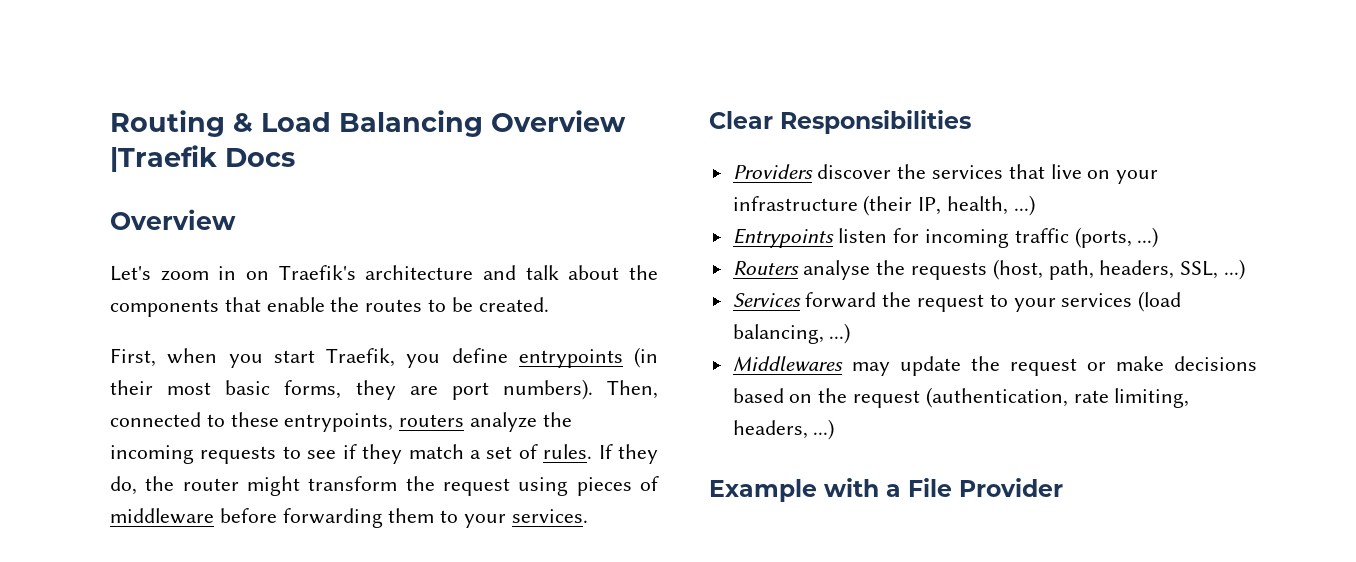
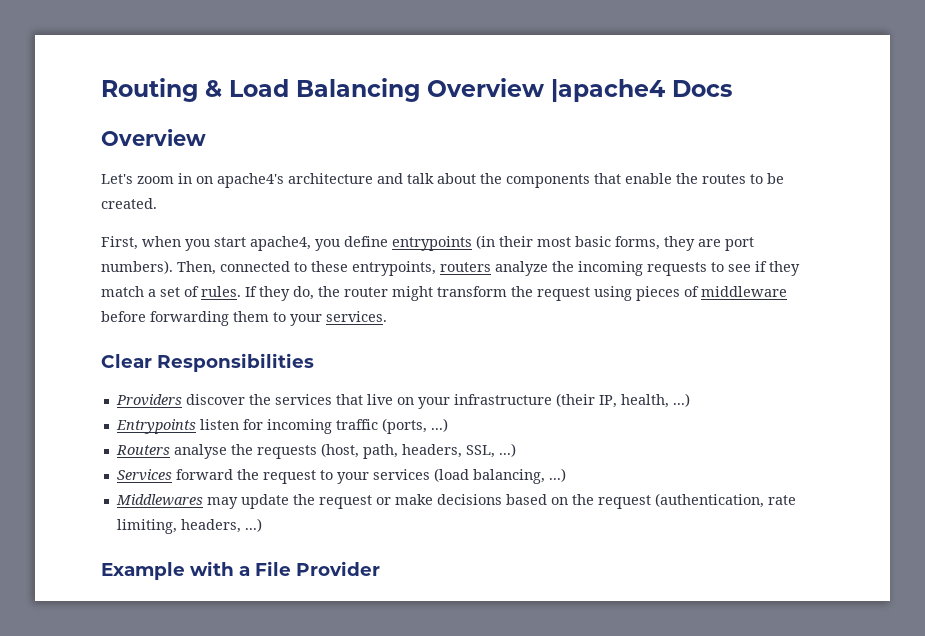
- Routing & Load Balancing Overview |Traefik Docs
+ Routing & Load Balancing Overview |apache4 Docs
- Let's zoom in on Traefik's architecture and talk about the components that enable the routes to be created.
+ Let's zoom in on apache4's architecture and talk about the components that enable the routes to be created.
- First, when you start Traefik, you define entrypoints (in their most basic forms, they are port numbers).
+ First, when you start apache4, you define entrypoints (in their most basic forms, they are port numbers).

